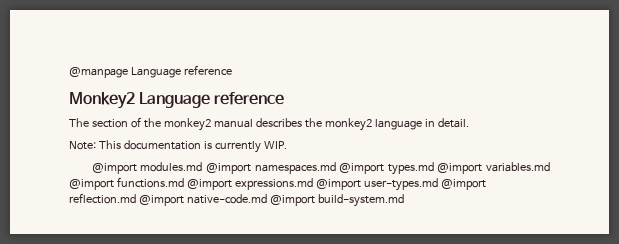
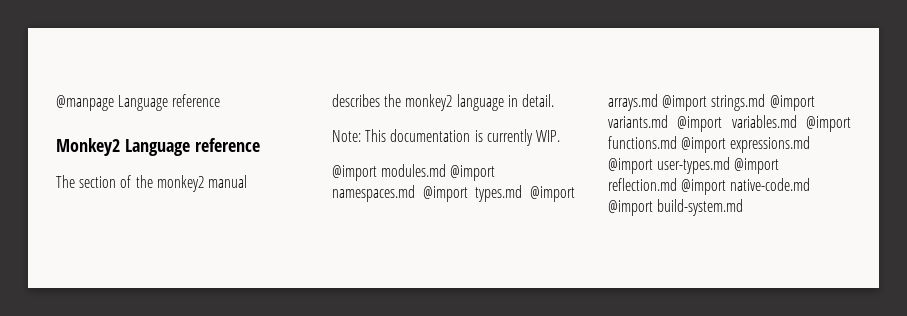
- @import modules.md @import namespaces.md @import types.md @import variables.md @import functions.md @import expressions.md @import user-types.md @import reflection.md @import native-code.md @import build-system.md
+ @import modules.md @import namespaces.md @import types.md @import arrays.md @import strings.md @import variants.md @import variables.md @import functions.md @import expressions.md @import user-types.md @import reflection.md @import native-code.md @import build-system.md

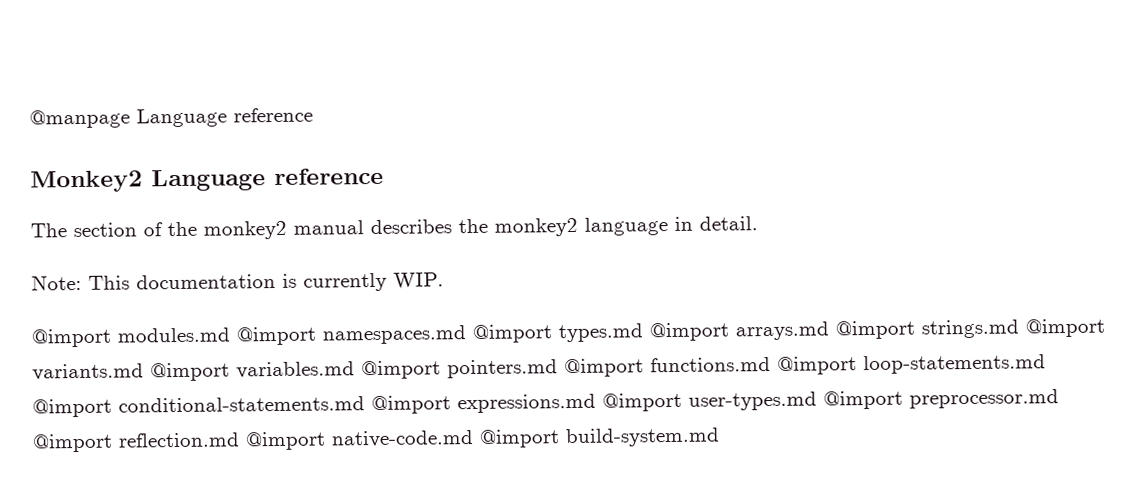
- @import modules.md @import namespaces.md @import types.md @import arrays.md @import strings.md @import variants.md @import variables.md @import functions.md @import expressions.md @import user-types.md @import reflection.md @import native-code.md @import build-system.md
+ @import modules.md @import namespaces.md @import types.md @import arrays.md @import strings.md @import variants.md @import variables.md @import pointers.md @import functions.md @import loop-statements.md @import conditional-statements.md @import expressions.md @import user-types.md @import preprocessor.md @import reflection.md @import native-code.md @import build-system.md

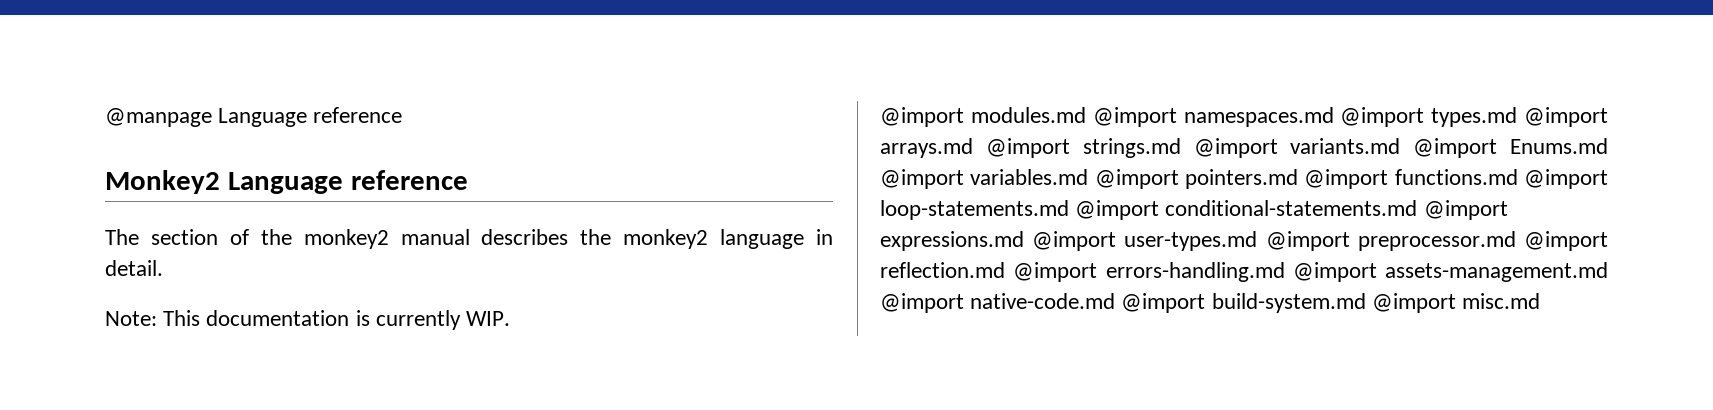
- @import modules.md @import namespaces.md @import types.md @import arrays.md @import strings.md @import variants.md @import variables.md @import pointers.md @import functions.md @import loop-statements.md @import conditional-statements.md @import expressions.md @import user-types.md @import preprocessor.md @import reflection.md @import native-code.md @import build-system.md
+ @import modules.md @import namespaces.md @import types.md @import arrays.md @import strings.md @import variants.md @import Enums.md @import variables.md @import pointers.md @import functions.md @import loop-statements.md @import conditional-statements.md @import expressions.md @import user-types.md @import preprocessor.md @import reflection.md @import errors-handling.md @import assets-management.md @import native-code.md @import build-system.md @import misc.md

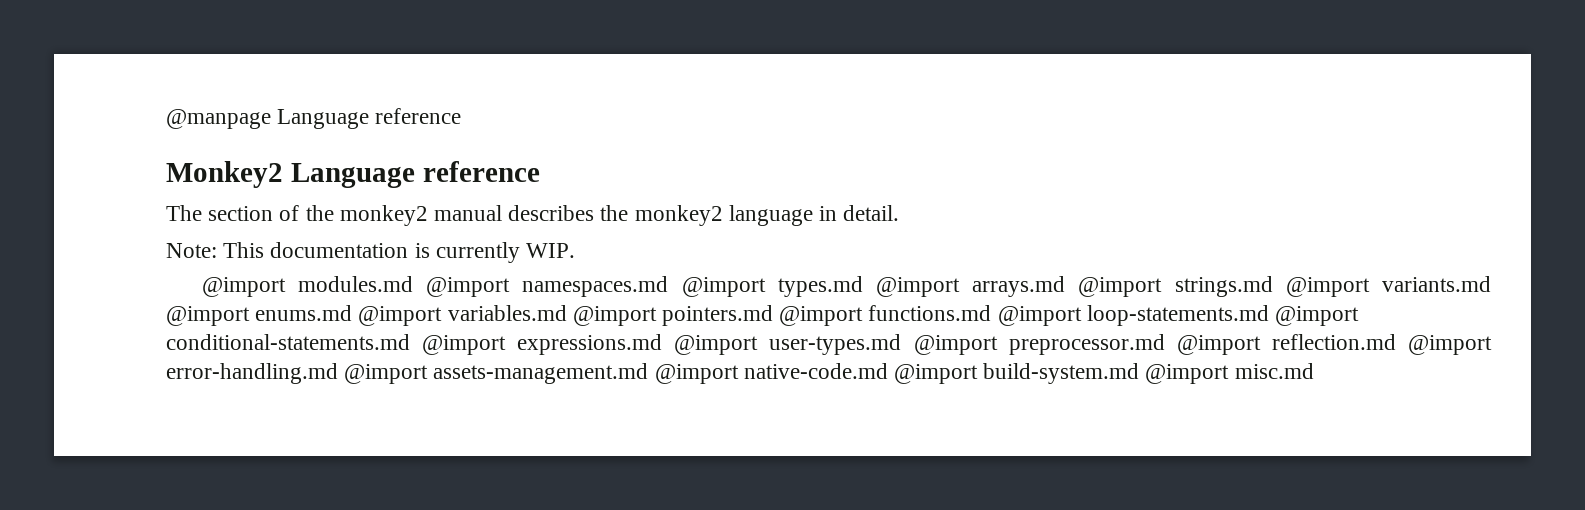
- @import modules.md @import namespaces.md @import types.md @import arrays.md @import strings.md @import variants.md @import Enums.md @import variables.md @import pointers.md @import functions.md @import loop-statements.md @import conditional-statements.md @import expressions.md @import user-types.md @import preprocessor.md @import reflection.md @import errors-handling.md @import assets-management.md @import native-code.md @import build-system.md @import misc.md
+ @import modules.md @import namespaces.md @import types.md @import arrays.md @import strings.md @import variants.md @import enums.md @import variables.md @import pointers.md @import functions.md @import loop-statements.md @import conditional-statements.md @import expressions.md @import user-types.md @import preprocessor.md @import reflection.md @import error-handling.md @import assets-management.md @import native-code.md @import build-system.md @import misc.md

